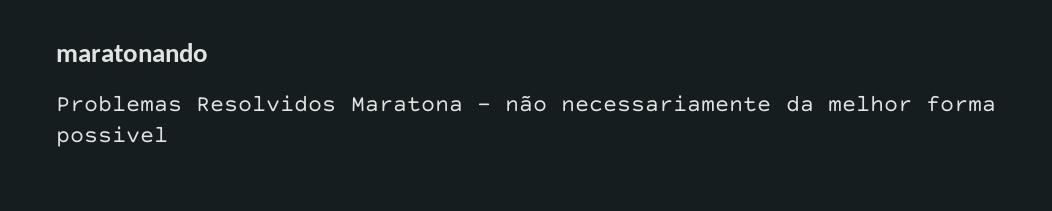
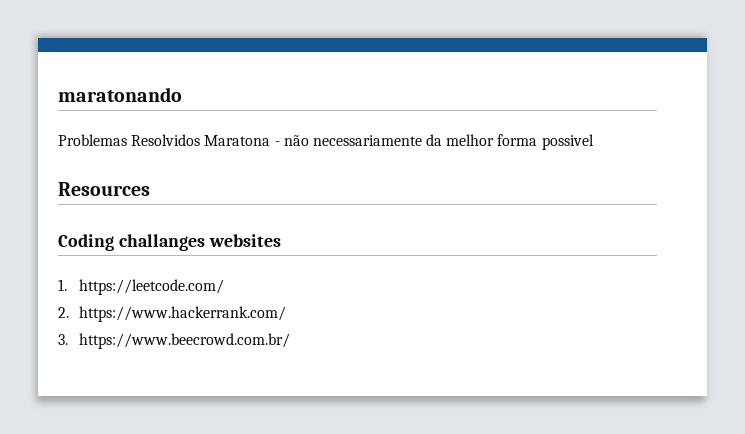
+ Resources
+ Coding challanges websites
+ 1. https://leetcode.com/
+ 2. https://www.hackerrank.com/
+ 3. https://www.beecrowd.com.br/

